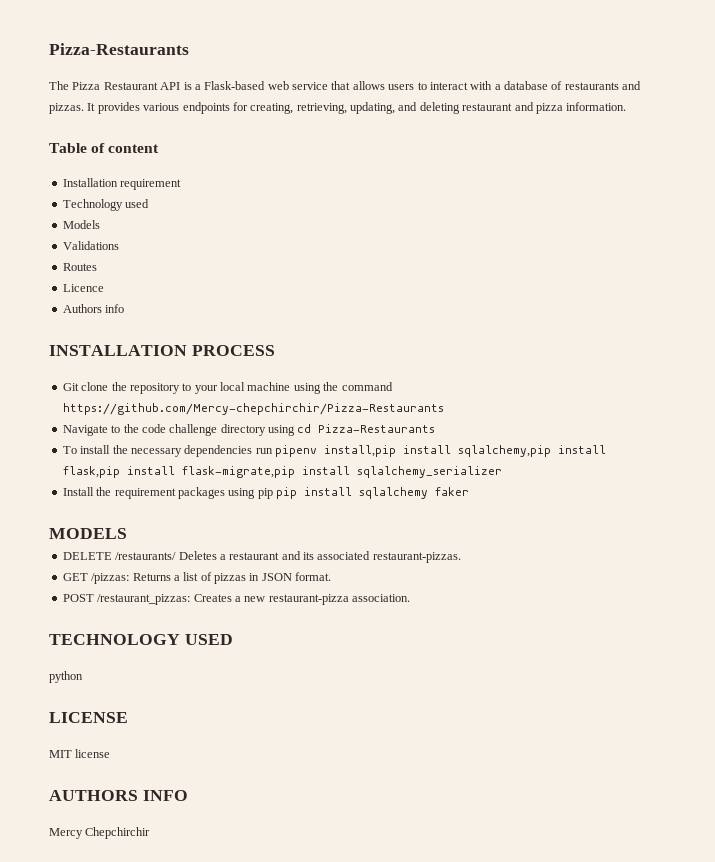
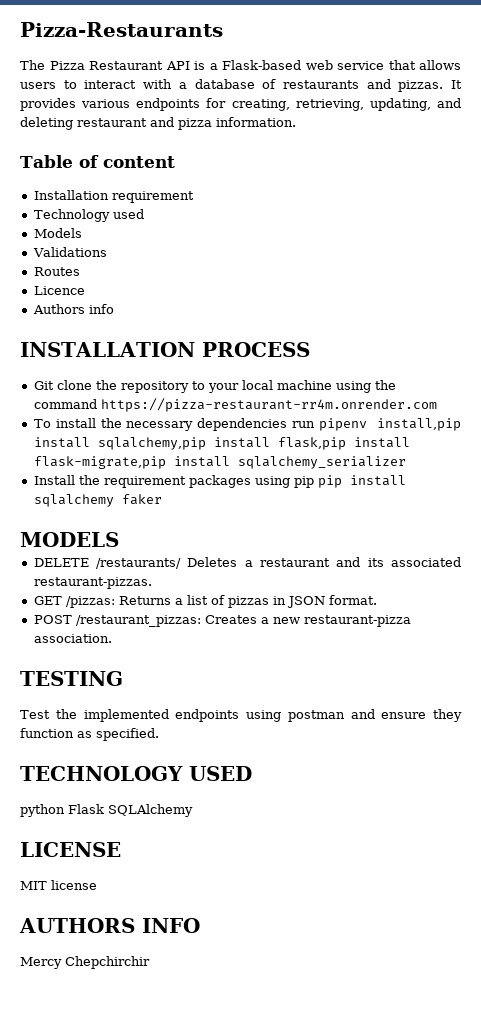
- Git clone the repository to your local machine using the command https://github.com/Mercy-chepchirchir/Pizza-Restaurants
- Navigate to the code challenge directory using cd Pizza-Restaurants
+ Git clone the repository to your local machine using the command https://pizza-restaurant-rr4m.onrender.com
+ TESTING
+ Test the implemented endpoints using postman and ensure they function as specified.
- python
+ python Flask SQLAlchemy

